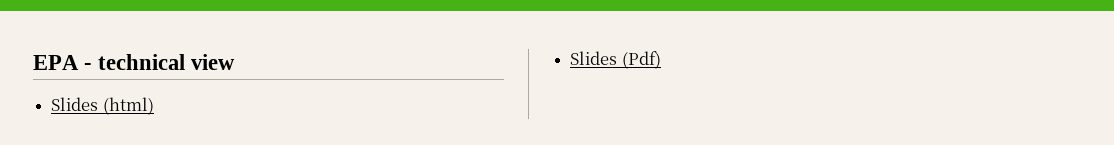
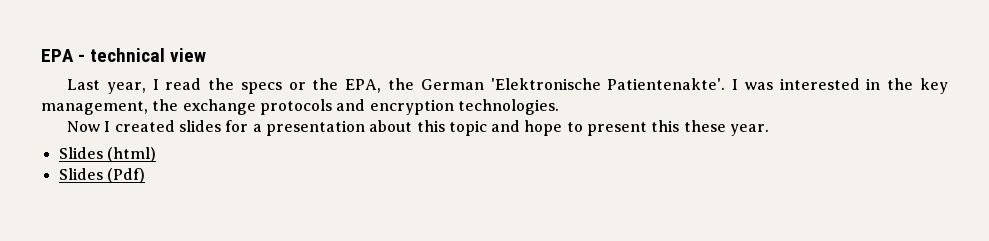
+ Last year, I read the specs or the EPA, the German 'Elektronische Patientenakte'. I was interested in the key management, the exchange protocols and encryption technologies.
+ Now I created slides for a presentation about this topic and hope to present this these year.

